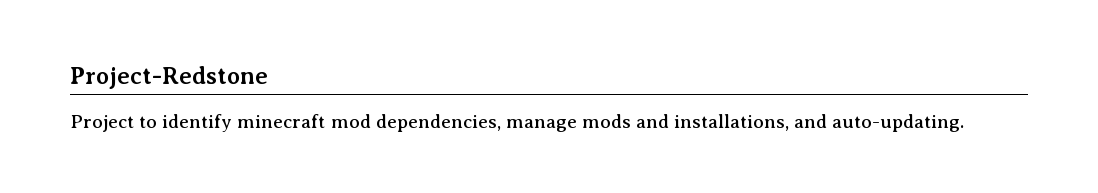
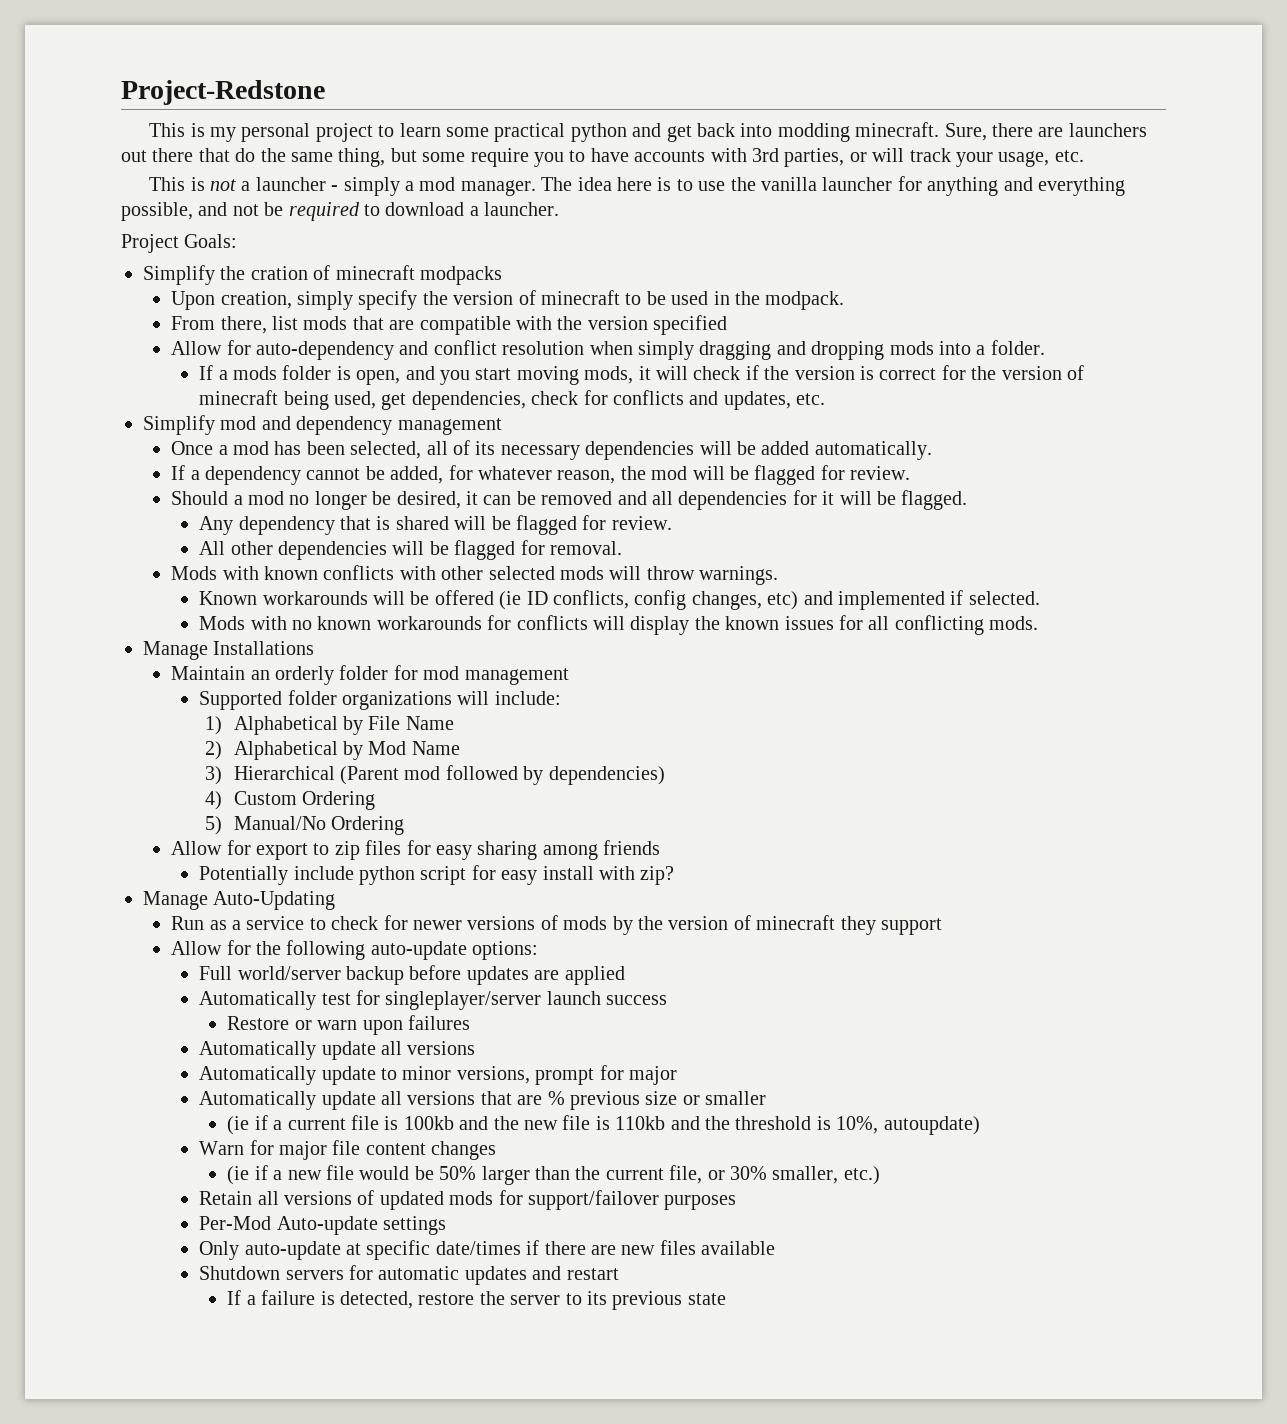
- Project to identify minecraft mod dependencies, manage mods and installations, and auto-updating.
+ This is my personal project to learn some practical python and get back into modding minecraft. Sure, there are launchers out there that do the same thing, but some require you to have accounts with 3rd parties, or will track your usage, etc.
+ This is not a launcher - simply a mod manager. The idea here is to use the vanilla launcher for anything and everything possible, and not be required to download a launcher.
+ Project Goals:
+ Simplify the cration of minecraft modpacks
+ Upon creation, simply specify the version of minecraft to be used in the modpack.
+ From there, list mods that are compatible with the version specified
+ Allow for auto-dependency and conflict resolution when simply dragging and dropping mods into a folder.
+ If a mods folder is open, and you start moving mods, it will check if the version is correct for the version of minecraft being used, get dependencies, check for conflicts and updates, etc.
+ Simplify mod and dependency management
+ Once a mod has been selected, all of its necessary dependencies will be added automatically.
+ If a dependency cannot be added, for whatever reason, the mod will be flagged for review.
+ Should a mod no longer be desired, it can be removed and all dependencies for it will be flagged.
+ Any dependency that is shared will be flagged for review.
+ All other dependencies will be flagged for removal.
+ Mods with known conflicts with other selected mods will throw warnings.
+ Known workarounds will be offered (ie ID conflicts, config changes, etc) and implemented if selected.
+ Mods with no known workarounds for conflicts will display the known issues for all conflicting mods.
+ Manage Installations
+ Maintain an orderly folder for mod management
+ Supported folder organizations will include:
+ 1) Alphabetical by File Name
+ 2) Alphabetical by Mod Name
+ 3) Hierarchical (Parent mod followed by dependencies)
+ 4) Custom Ordering
+ 5) Manual/No Ordering
+ Allow for export to zip files for easy sharing among friends
+ Potentially include python script for easy install with zip?
+ Manage Auto-Updating
+ Run as a service to check for newer versions of mods by the version of minecraft they support
+ Allow for the following auto-update options:
+ Full world/server backup before updates are applied
+ Automatically test for singleplayer/server launch success
+ Restore or warn upon failures
+ Automatically update all versions
+ Automatically update to minor versions, prompt for major
+ Automatically update all versions that are % previous size or smaller
+ (ie if a current file is 100kb and the new file is 110kb and the threshold is 10%, autoupdate)
+ Warn for major file content changes
+ (ie if a new file would be 50% larger than the current file, or 30% smaller, etc.)
+ Retain all versions of updated mods for support/failover purposes
+ Per-Mod Auto-update settings
+ Only auto-update at specific date/times if there are new files available
+ Shutdown servers for automatic updates and restart
+ If a failure is detected, restore the server to its previous state

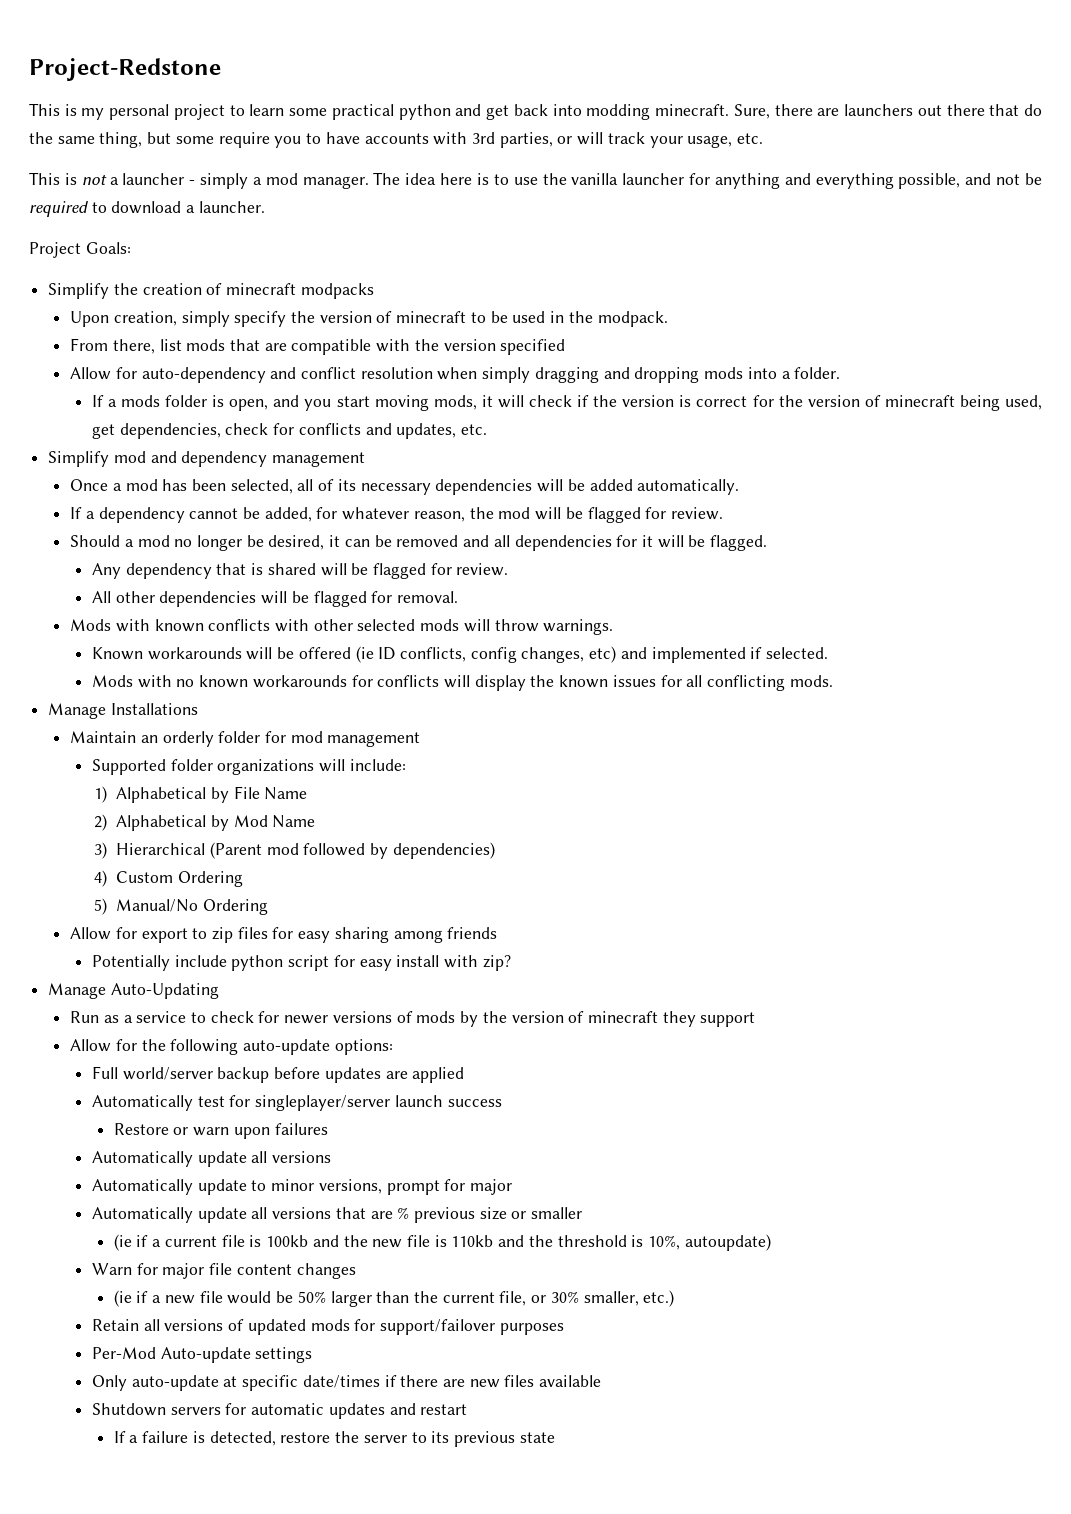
- Simplify the cration of minecraft modpacks
+ Simplify the creation of minecraft modpacks

